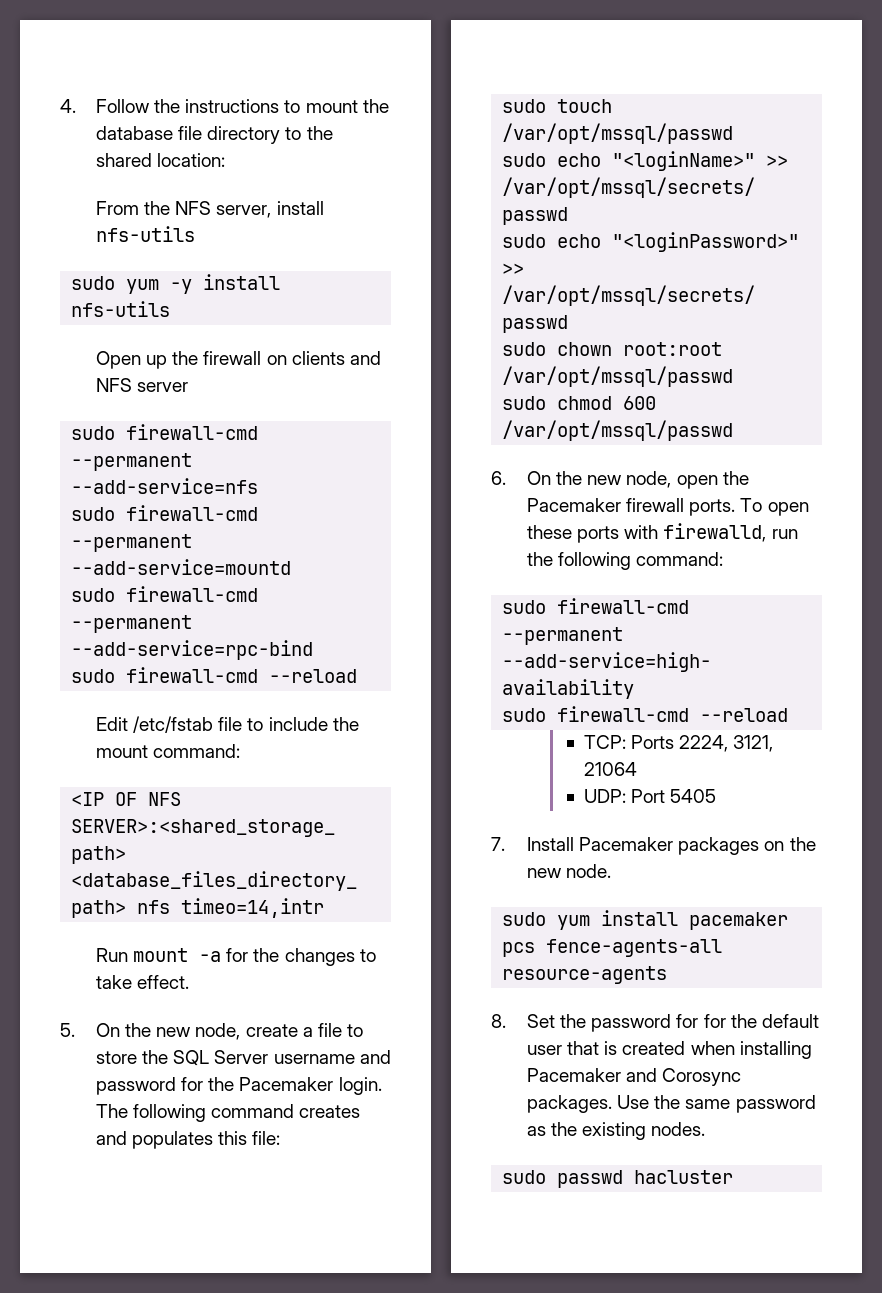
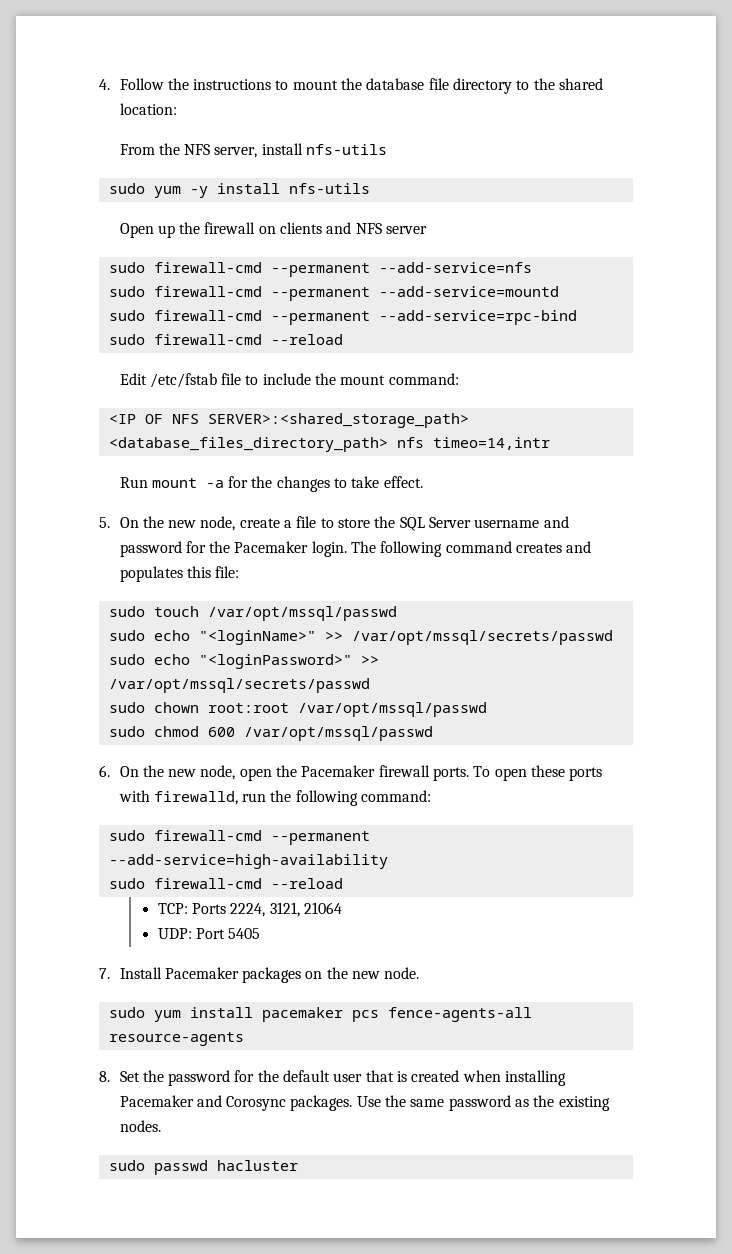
- 8. Set the password for for the default user that is created when installing Pacemaker and Corosync packages.
+ 8. Set the password for the default user that is created when installing Pacemaker and Corosync packages.

